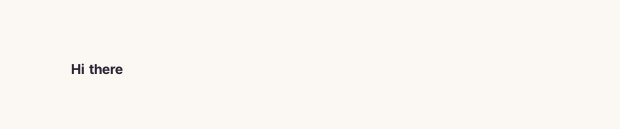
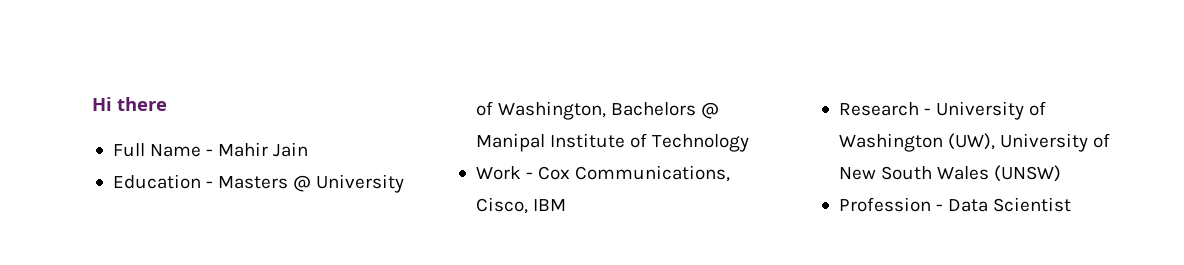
+ Full Name - Mahir Jain
+ Education - Masters @ University of Washington, Bachelors @ Manipal Institute of Technology
+ Work - Cox Communications, Cisco, IBM
+ Research - University of Washington (UW), University of New South Wales (UNSW)
+ Profession - Data Scientist

